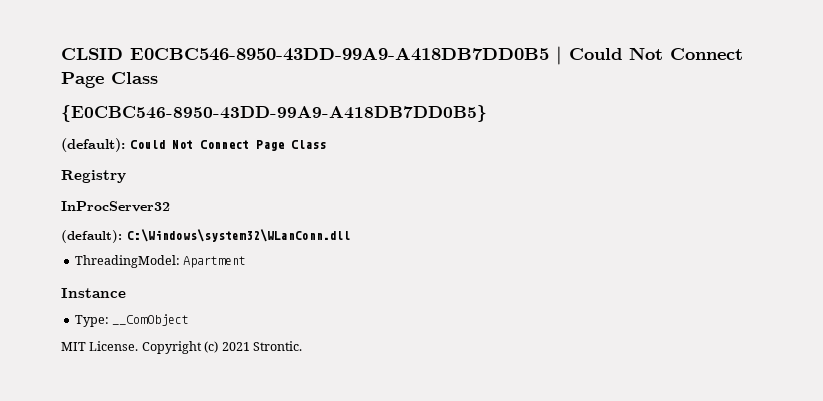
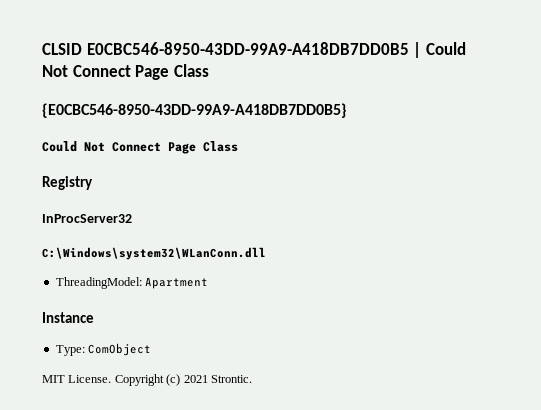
  {E0CBC546-8950-43DD-99A9-A418DB7DD0B5}
- (default): Could Not Connect Page Class
+ Could Not Connect Page Class
- (default): C:\Windows\system32\WLanConn.dll
+ C:\Windows\system32\WLanConn.dll
- Type: __ComObject
+ Type: ComObject

